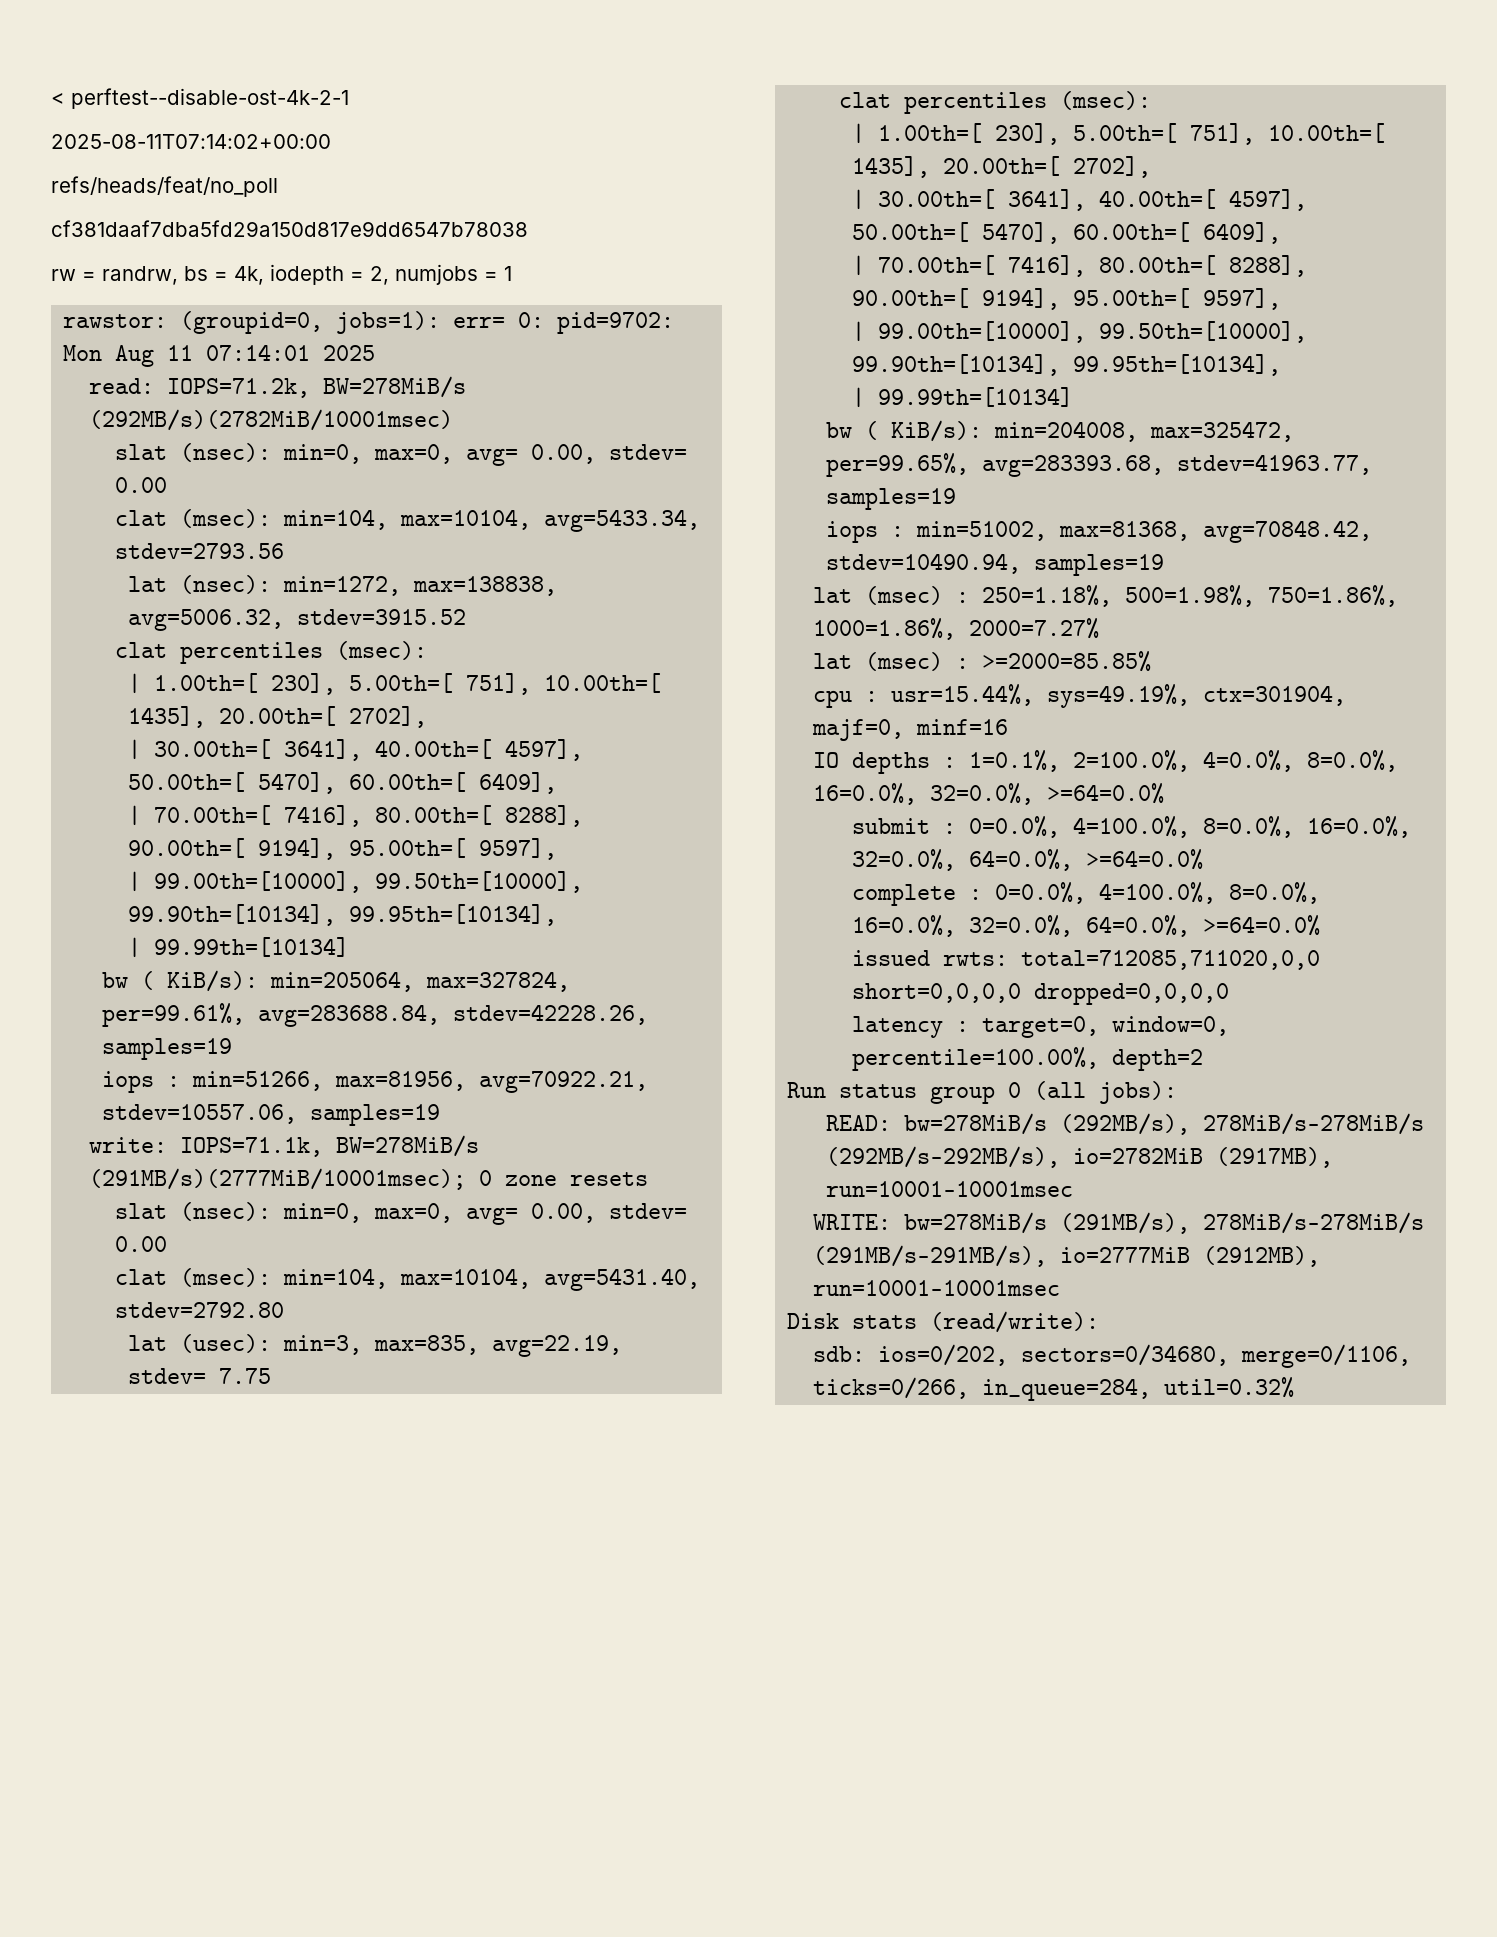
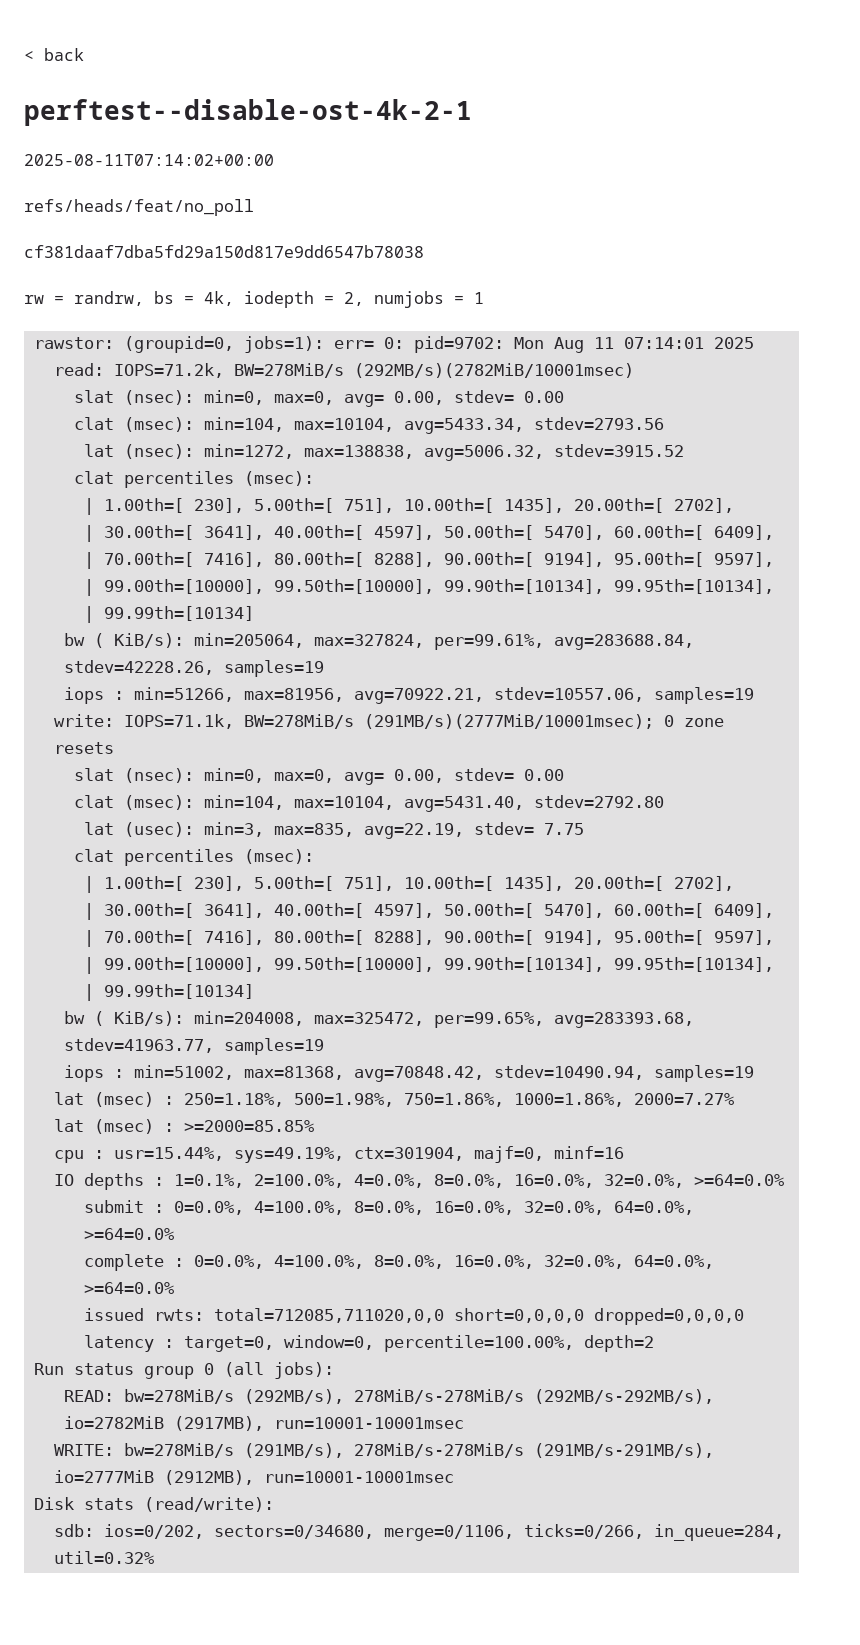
- < perftest--disable-ost-4k-2-1
+ < back
+ perftest--disable-ost-4k-2-1

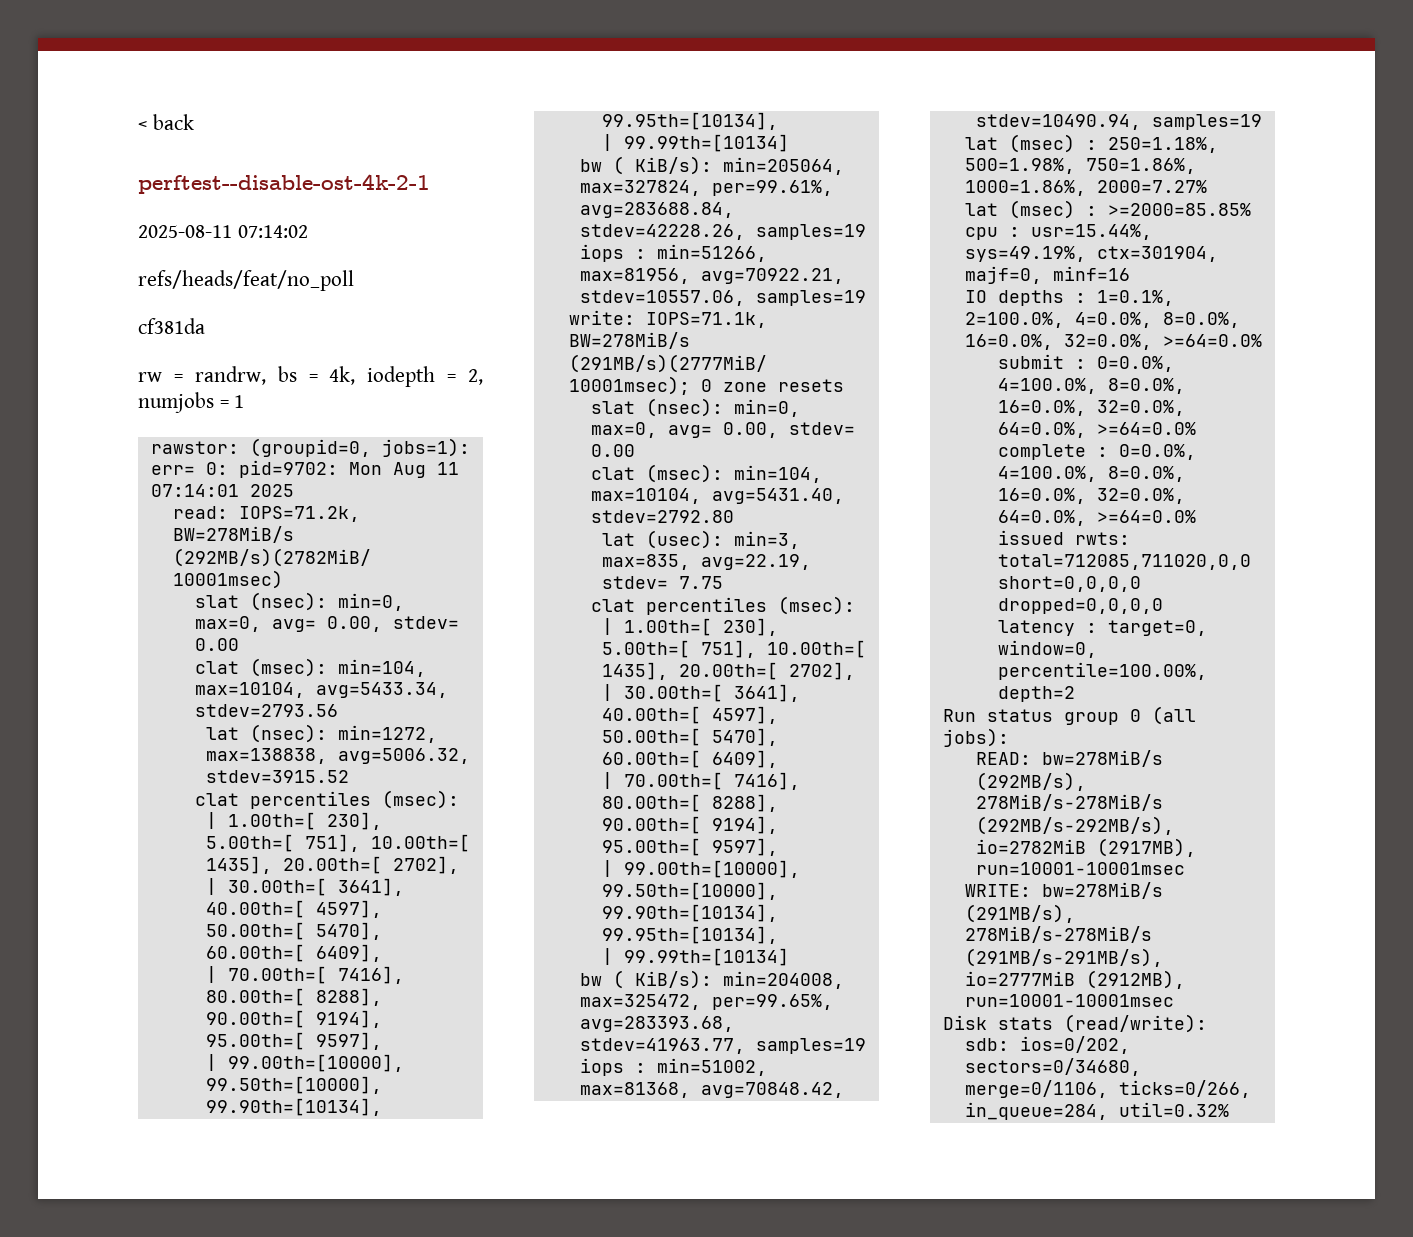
- 2025-08-11T07:14:02+00:00
+ 2025-08-11 07:14:02
- cf381daaf7dba5fd29a150d817e9dd6547b78038
+ cf381da

